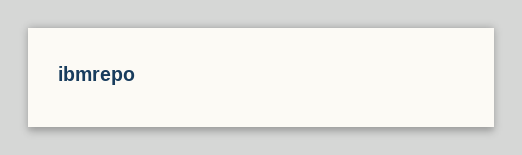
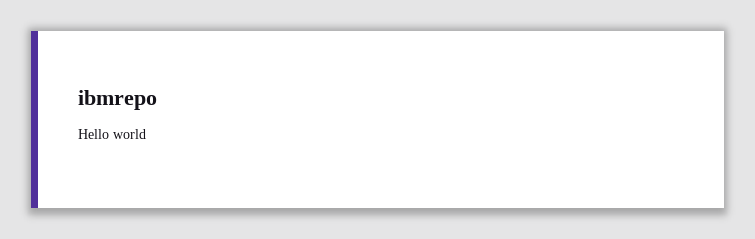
+ Hello world

